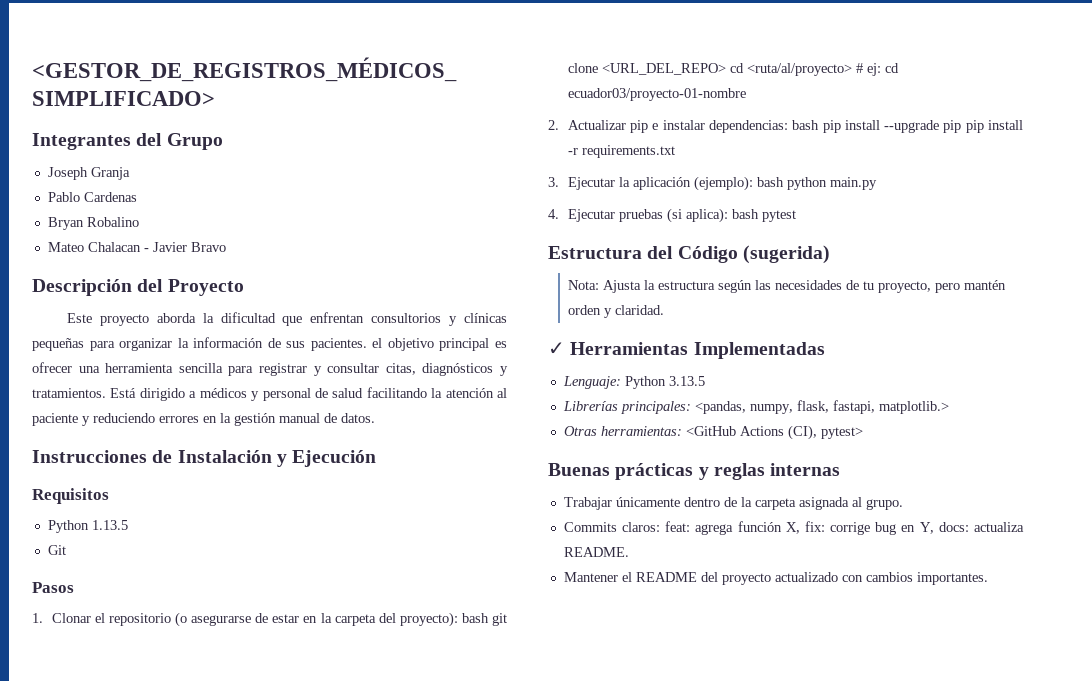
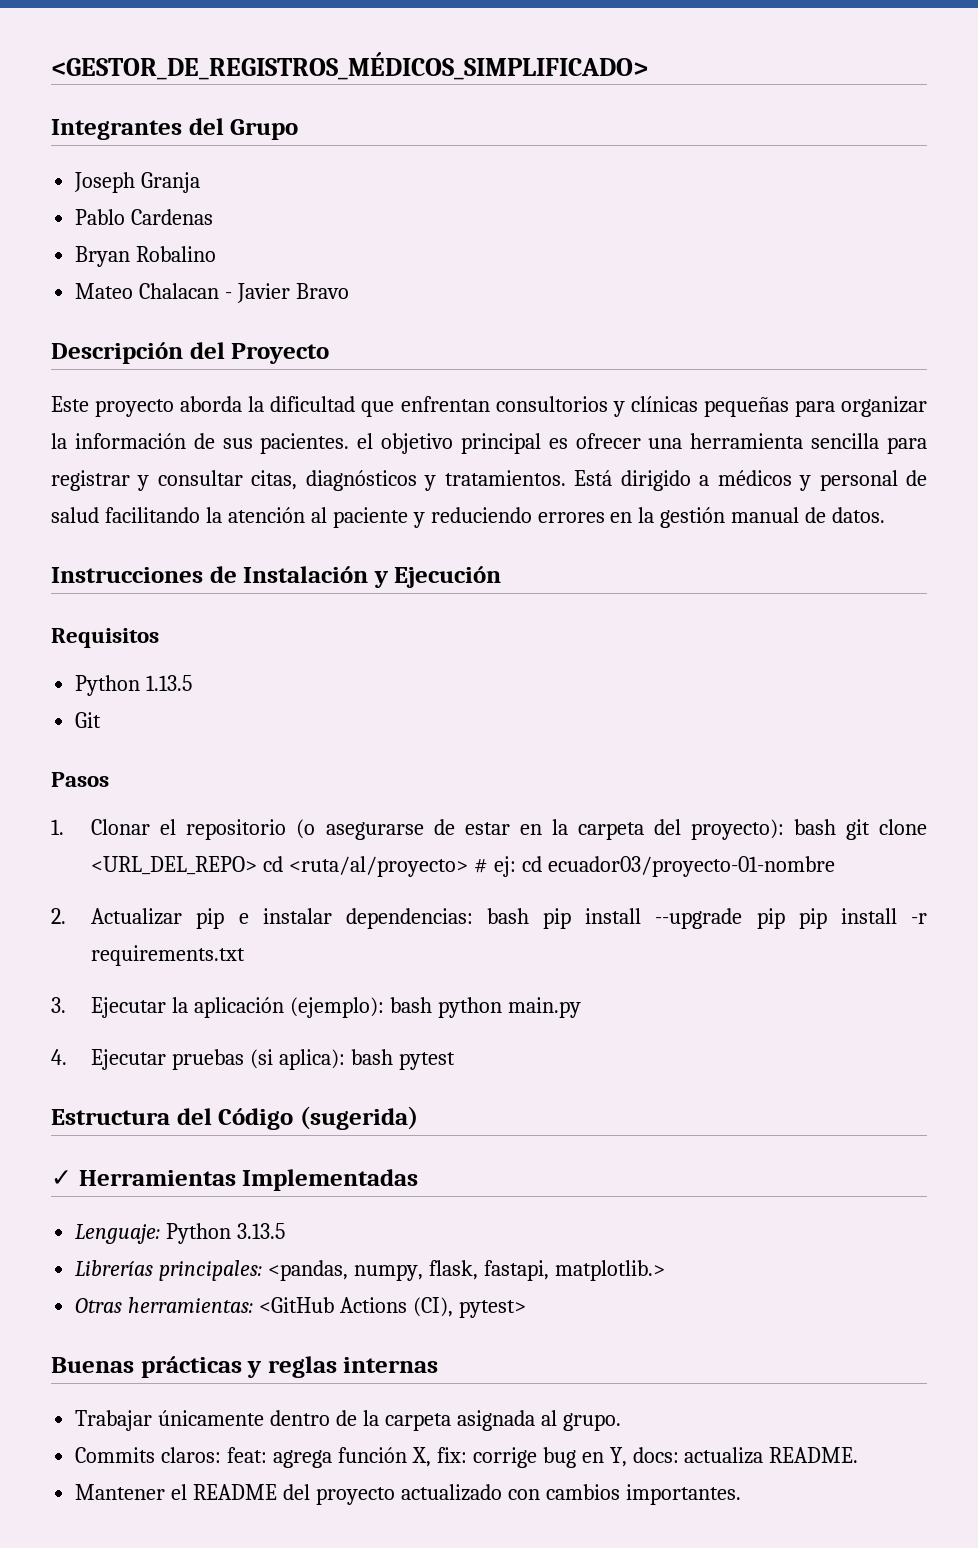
- Nota: Ajusta la estructura según las necesidades de tu proyecto, pero mantén orden y claridad.

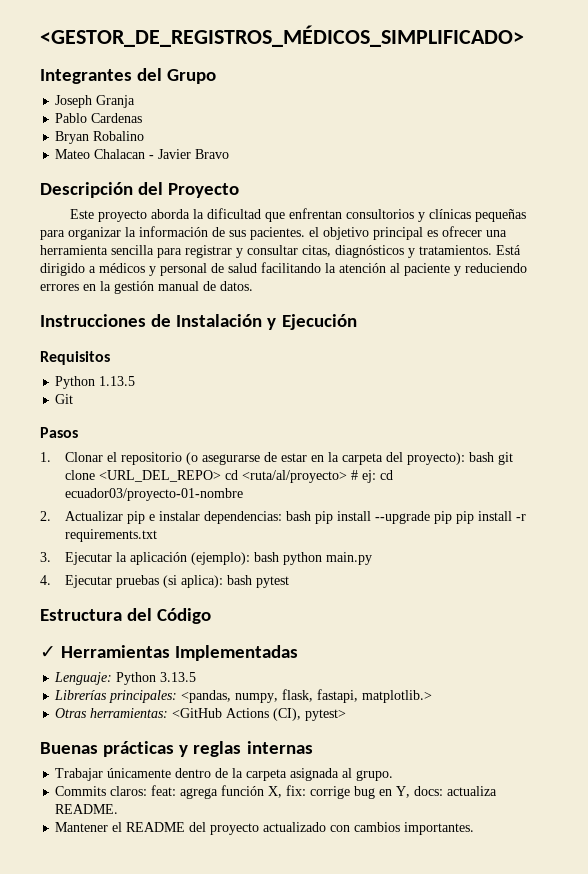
- Estructura del Código (sugerida)
+ Estructura del Código

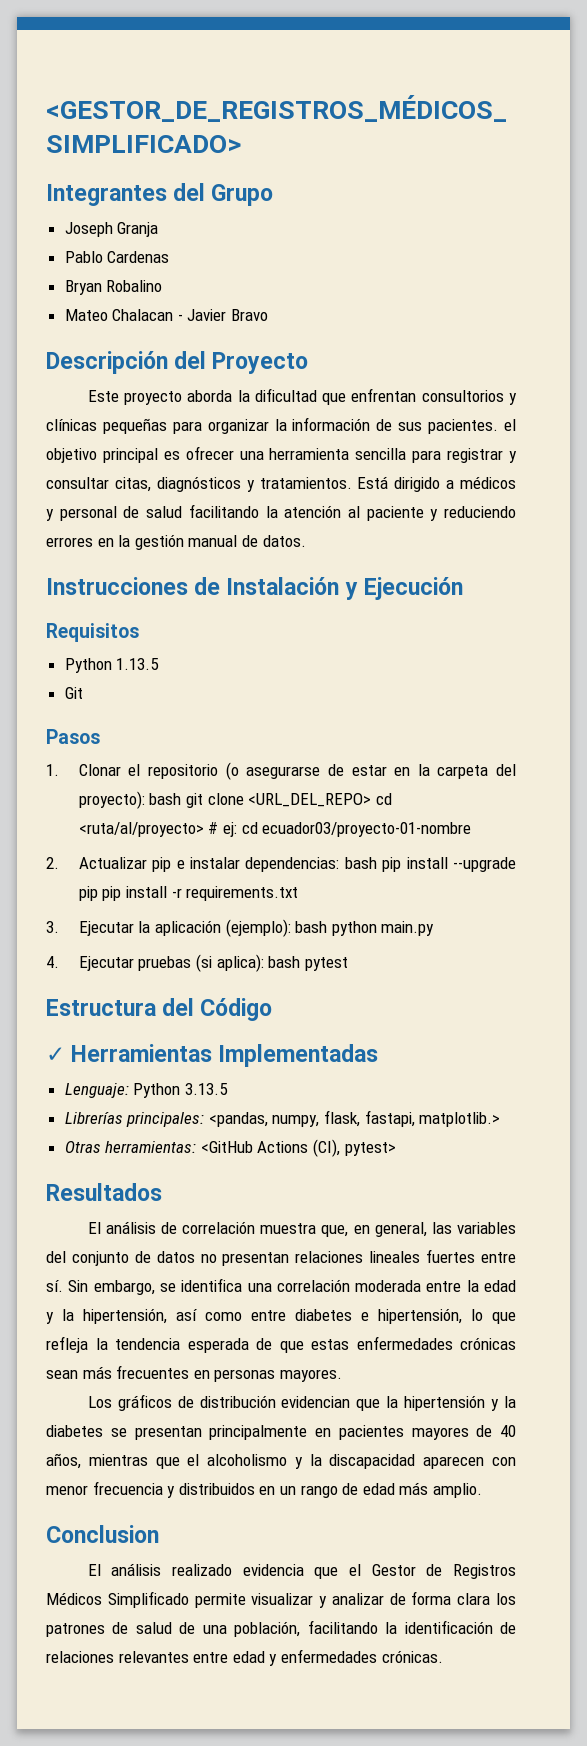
- Buenas prácticas y reglas internas
- Trabajar únicamente dentro de la carpeta asignada al grupo.
- Commits claros: feat: agrega función X, fix: corrige bug en Y, docs: actualiza README.
- Mantener el README del proyecto actualizado con cambios importantes.
+ Resultados
+ El análisis de correlación muestra que, en general, las variables del conjunto de datos no presentan relaciones lineales fuertes entre sí. Sin embargo, se identifica una correlación moderada entre la edad y la hipertensión, así como entre diabetes e hipertensión, lo que refleja la tendencia esperada de que estas enfermedades crónicas sean más frecuentes en personas mayores.
+ Los gráficos de distribución evidencian que la hipertensión y la diabetes se presentan principalmente en pacientes mayores de 40 años, mientras que el alcoholismo y la discapacidad aparecen con menor frecuencia y distribuidos en un rango de edad más amplio.
+ Conclusion
+ El análisis realizado evidencia que el Gestor de Registros Médicos Simplificado permite visualizar y analizar de forma clara los patrones de salud de una población, facilitando la identificación de relaciones relevantes entre edad y enfermedades crónicas.

